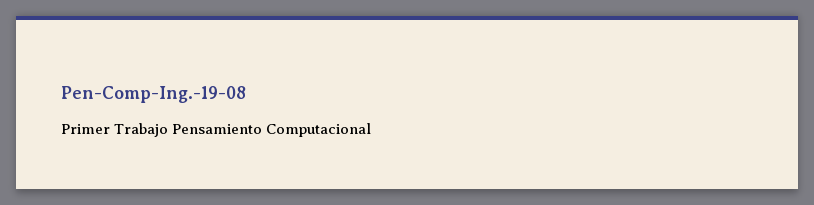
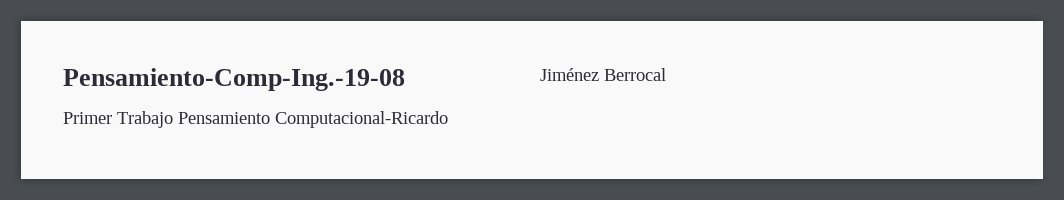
- Pen-Comp-Ing.-19-08
+ Pensamiento-Comp-Ing.-19-08
- Primer Trabajo Pensamiento Computacional
+ Primer Trabajo Pensamiento Computacional-Ricardo Jiménez Berrocal

